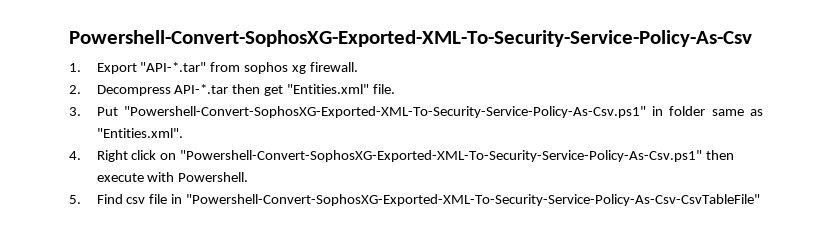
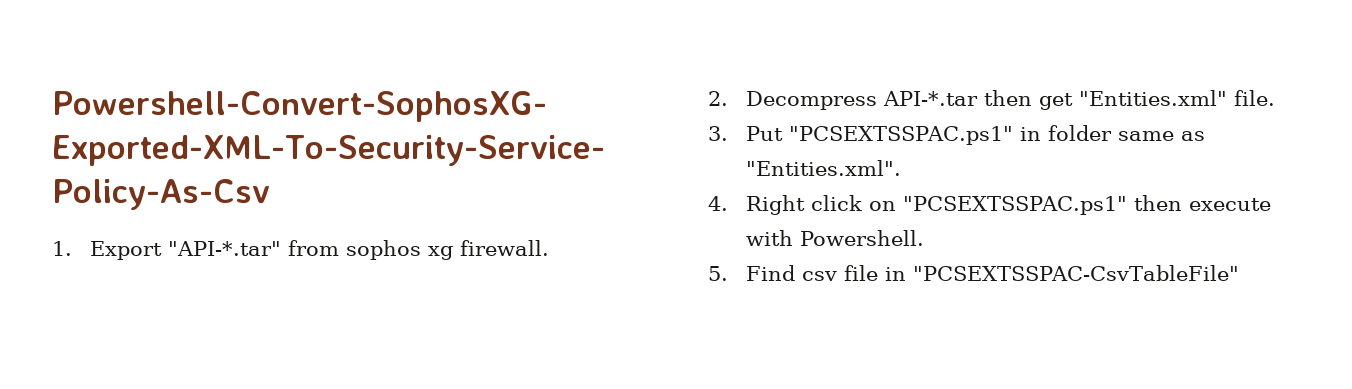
- 3. Put "Powershell-Convert-SophosXG-Exported-XML-To-Security-Service-Policy-As-Csv.ps1" in folder same as "Entities.xml".
+ 3. Put "PCSEXTSSPAC.ps1" in folder same as "Entities.xml".
- 4. Right click on "Powershell-Convert-SophosXG-Exported-XML-To-Security-Service-Policy-As-Csv.ps1" then execute with Powershell.
+ 4. Right click on "PCSEXTSSPAC.ps1" then execute with Powershell.
- 5. Find csv file in "Powershell-Convert-SophosXG-Exported-XML-To-Security-Service-Policy-As-Csv-CsvTableFile"
+ 5. Find csv file in "PCSEXTSSPAC-CsvTableFile"

